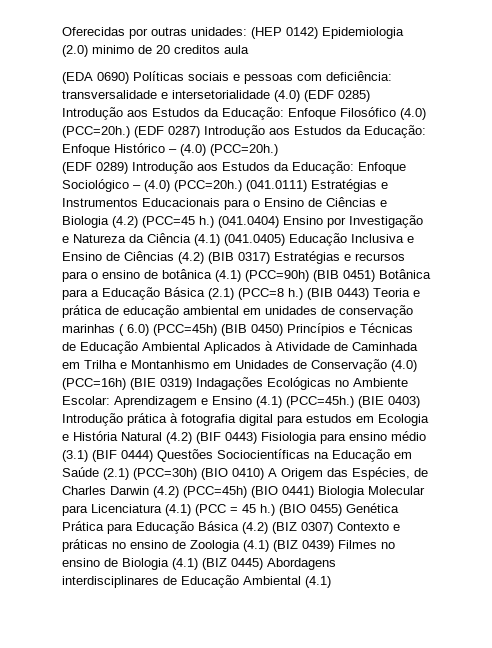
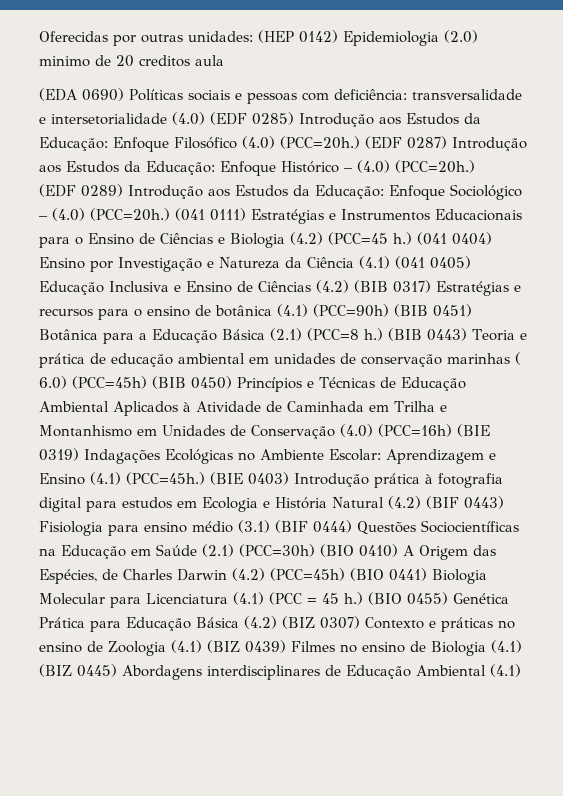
- (041.0111) Estratégias e Instrumentos Educacionais para o Ensino de Ciências e Biologia (4.2) (PCC=45 h.)
+ (041 0111) Estratégias e Instrumentos Educacionais para o Ensino de Ciências e Biologia (4.2) (PCC=45 h.)
- (041.0404) Ensino por Investigação e Natureza da Ciência (4.1) (041.0405) Educação Inclusiva e Ensino de Ciências (4.2) (BIB 0317) Estratégias e recursos para o ensino de botânica (4.1) (PCC=90h) (BIB 0451) Botânica para a Educação Básica (2.1) (PCC=8 h.)
+ (041 0404) Ensino por Investigação e Natureza da Ciência (4.1) (041 0405) Educação Inclusiva e Ensino de Ciências (4.2) (BIB 0317) Estratégias e recursos para o ensino de botânica (4.1) (PCC=90h) (BIB 0451) Botânica para a Educação Básica (2.1) (PCC=8 h.)

